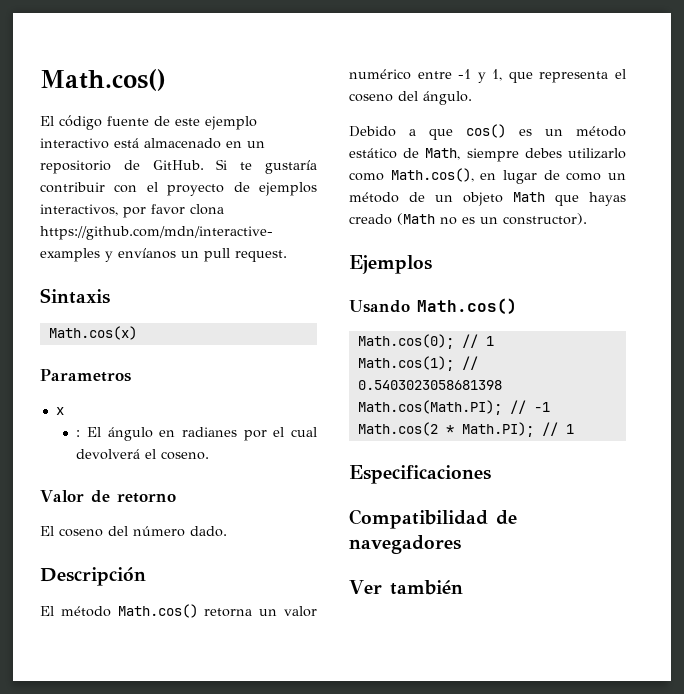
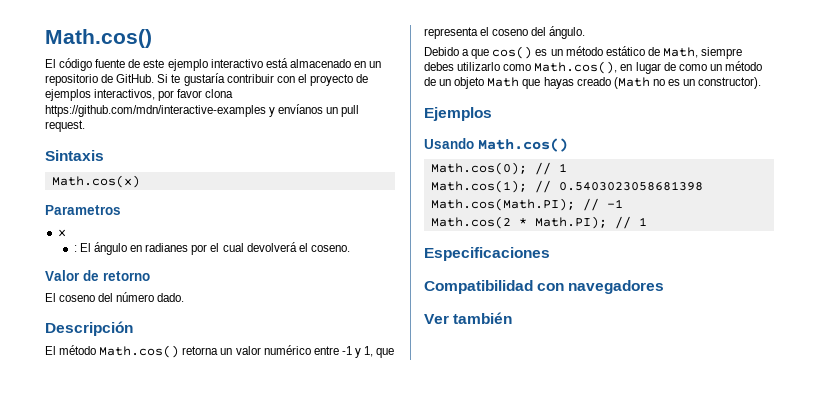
- Compatibilidad de navegadores
+ Compatibilidad con navegadores

